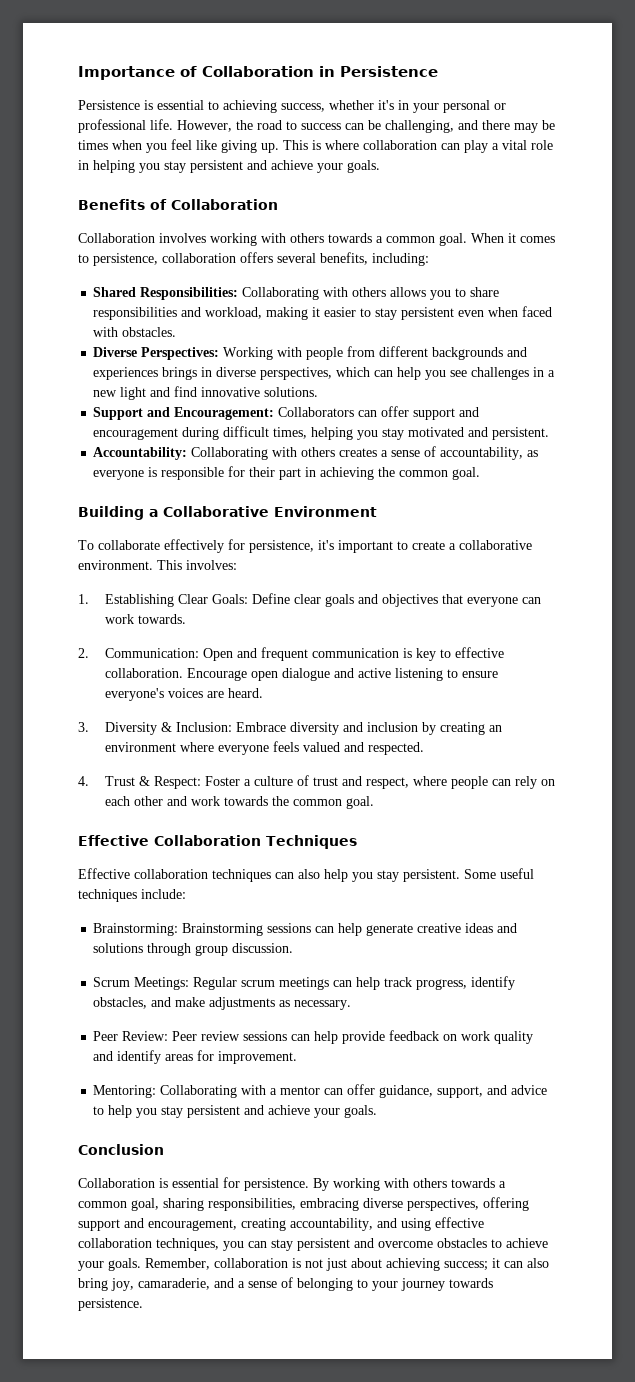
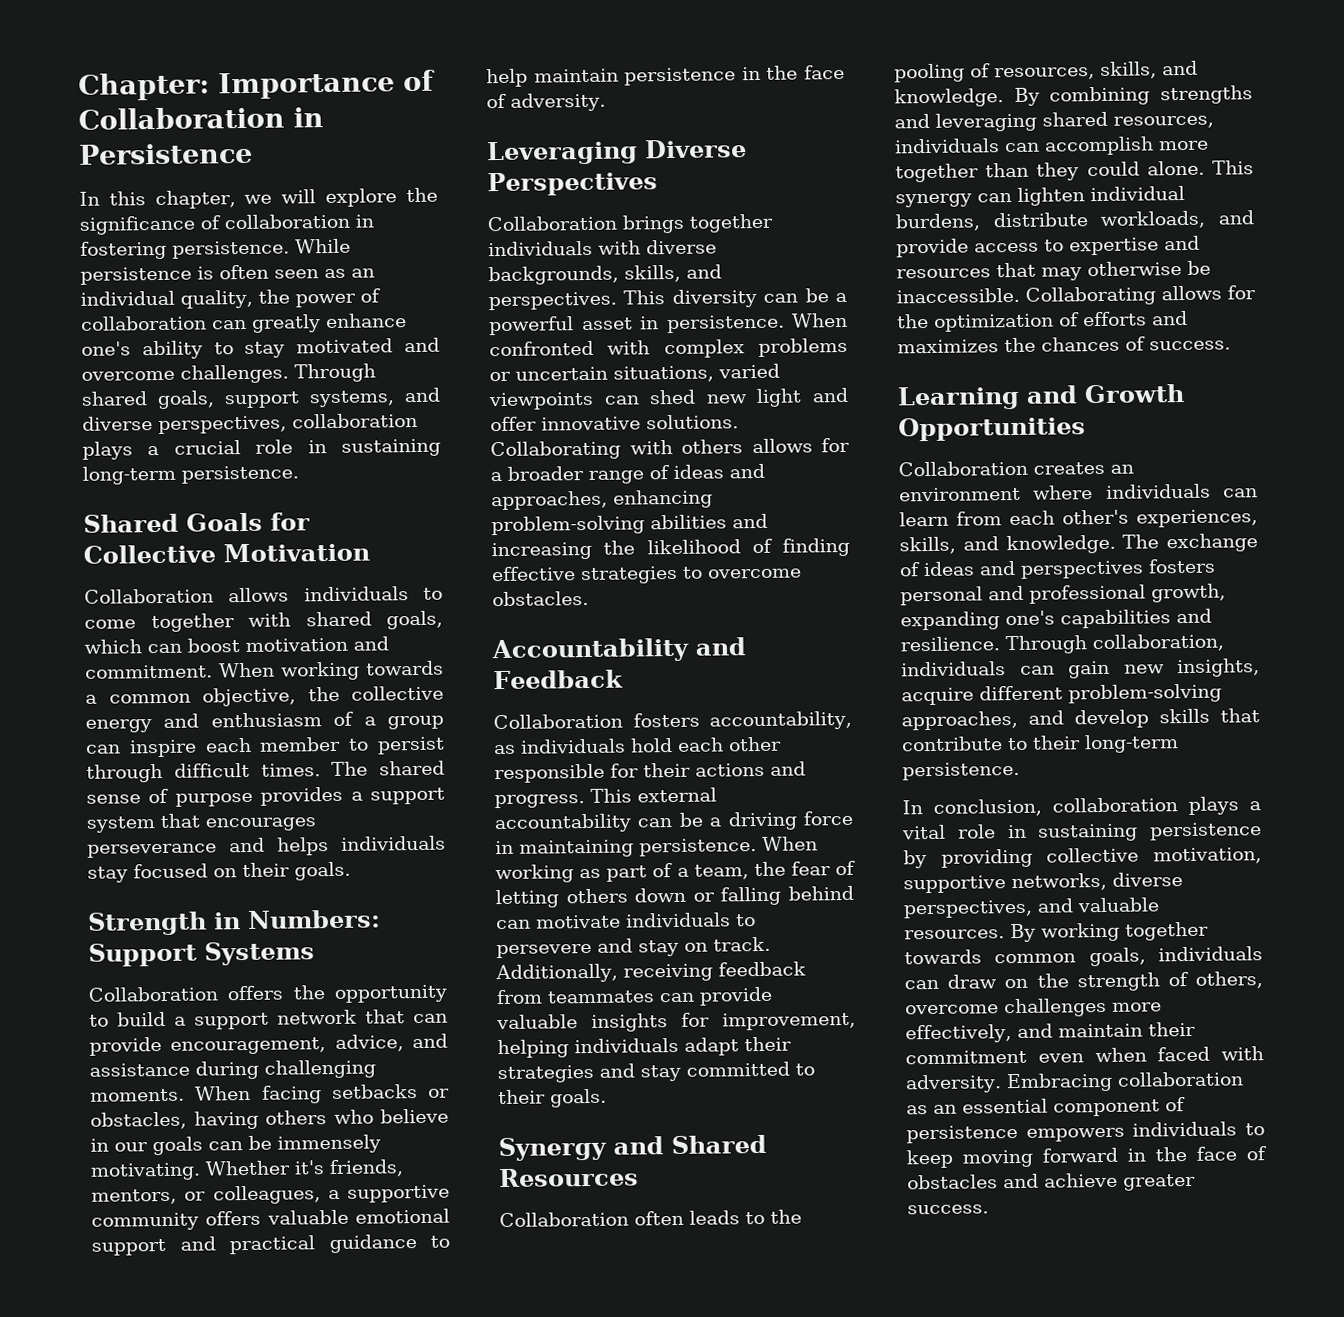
- Importance of Collaboration in Persistence
+ Chapter: Importance of Collaboration in Persistence
- Persistence is essential to achieving success, whether it's in your personal or professional life. However, the road to success can be challenging, and there may be times when you feel like giving up. This is where collaboration can play a vital role in helping you stay persistent and achieve your goals.
- Benefits of Collaboration
- Collaboration involves working with others towards a common goal. When it comes to persistence, collaboration offers several benefits, including:
- Shared Responsibilities: Collaborating with others allows you to share responsibilities and workload, making it easier to stay persistent even when faced with obstacles.
- Diverse Perspectives: Working with people from different backgrounds and experiences brings in diverse perspectives, which can help you see challenges in a new light and find innovative solutions.
- Support and Encouragement: Collaborators can offer support and encouragement during difficult times, helping you stay motivated and persistent.
- Accountability: Collaborating with others creates a sense of accountability, as everyone is responsible for their part in achieving the common goal.
- Building a Collaborative Environment
- To collaborate effectively for persistence, it's important to create a collaborative environment. This involves:
- 1. Establishing Clear Goals: Define clear goals and objectives that everyone can work towards.
- 2. Communication: Open and frequent communication is key to effective collaboration. Encourage open dialogue and active listening to ensure everyone's voices are heard.
- 3. Diversity & Inclusion: Embrace diversity and inclusion by creating an environment where everyone feels valued and respected.
- 4. Trust & Respect: Foster a culture of trust and respect, where people can rely on each other and work towards the common goal.
- Effective Collaboration Techniques
- Effective collaboration techniques can also help you stay persistent. Some useful techniques include:
- Brainstorming: Brainstorming sessions can help generate creative ideas and solutions through group discussion.
- Scrum Meetings: Regular scrum meetings can help track progress, identify obstacles, and make adjustments as necessary.
- Peer Review: Peer review sessions can help provide feedback on work quality and identify areas for improvement.
- Mentoring: Collaborating with a mentor can offer guidance, support, and advice to help you stay persistent and achieve your goals.
- Conclusion
- Collaboration is essential for persistence. By working with others towards a common goal, sharing responsibilities, embracing diverse perspectives, offering support and encouragement, creating accountability, and using effective collaboration techniques, you can stay persistent and overcome obstacles to achieve your goals. Remember, collaboration is not just about achieving success; it can also bring joy, camaraderie, and a sense of belonging to your journey towards persistence.
+ In this chapter, we will explore the significance of collaboration in fostering persistence. While persistence is often seen as an individual quality, the power of collaboration can greatly enhance one's ability to stay motivated and overcome challenges. Through shared goals, support systems, and diverse perspectives, collaboration plays a crucial role in sustaining long-term persistence.
+ Shared Goals for Collective Motivation
+ Collaboration allows individuals to come together with shared goals, which can boost motivation and commitment. When working towards a common objective, the collective energy and enthusiasm of a group can inspire each member to persist through difficult times. The shared sense of purpose provides a support system that encourages perseverance and helps individuals stay focused on their goals.
+ Strength in Numbers: Support Systems
+ Collaboration offers the opportunity to build a support network that can provide encouragement, advice, and assistance during challenging moments. When facing setbacks or obstacles, having others who believe in our goals can be immensely motivating. Whether it's friends, mentors, or colleagues, a supportive community offers valuable emotional support and practical guidance to help maintain persistence in the face of adversity.
+ Leveraging Diverse Perspectives
+ Collaboration brings together individuals with diverse backgrounds, skills, and perspectives. This diversity can be a powerful asset in persistence. When confronted with complex problems or uncertain situations, varied viewpoints can shed new light and offer innovative solutions. Collaborating with others allows for a broader range of ideas and approaches, enhancing problem-solving abilities and increasing the likelihood of finding effective strategies to overcome obstacles.
+ Accountability and Feedback
+ Collaboration fosters accountability, as individuals hold each other responsible for their actions and progress. This external accountability can be a driving force in maintaining persistence. When working as part of a team, the fear of letting others down or falling behind can motivate individuals to persevere and stay on track. Additionally, receiving feedback from teammates can provide valuable insights for improvement, helping individuals adapt their strategies and stay committed to their goals.
+ Synergy and Shared Resources
+ Collaboration often leads to the pooling of resources, skills, and knowledge. By combining strengths and leveraging shared resources, individuals can accomplish more together than they could alone. This synergy can lighten individual burdens, distribute workloads, and provide access to expertise and resources that may otherwise be inaccessible. Collaborating allows for the optimization of efforts and maximizes the chances of success.
+ Learning and Growth Opportunities
+ Collaboration creates an environment where individuals can learn from each other's experiences, skills, and knowledge. The exchange of ideas and perspectives fosters personal and professional growth, expanding one's capabilities and resilience. Through collaboration, individuals can gain new insights, acquire different problem-solving approaches, and develop skills that contribute to their long-term persistence.
+ In conclusion, collaboration plays a vital role in sustaining persistence by providing collective motivation, supportive networks, diverse perspectives, and valuable resources. By working together towards common goals, individuals can draw on the strength of others, overcome challenges more effectively, and maintain their commitment even when faced with adversity. Embracing collaboration as an essential component of persistence empowers individuals to keep moving forward in the face of obstacles and achieve greater success.

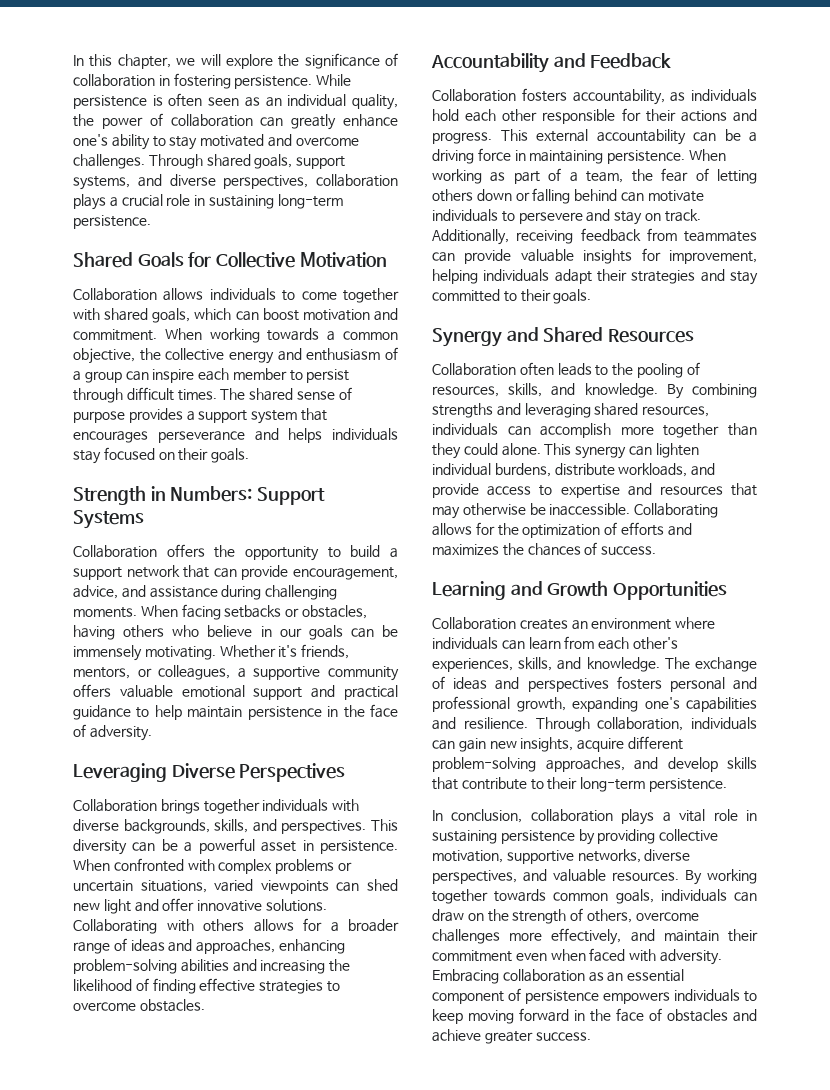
- Chapter: Importance of Collaboration in Persistence

